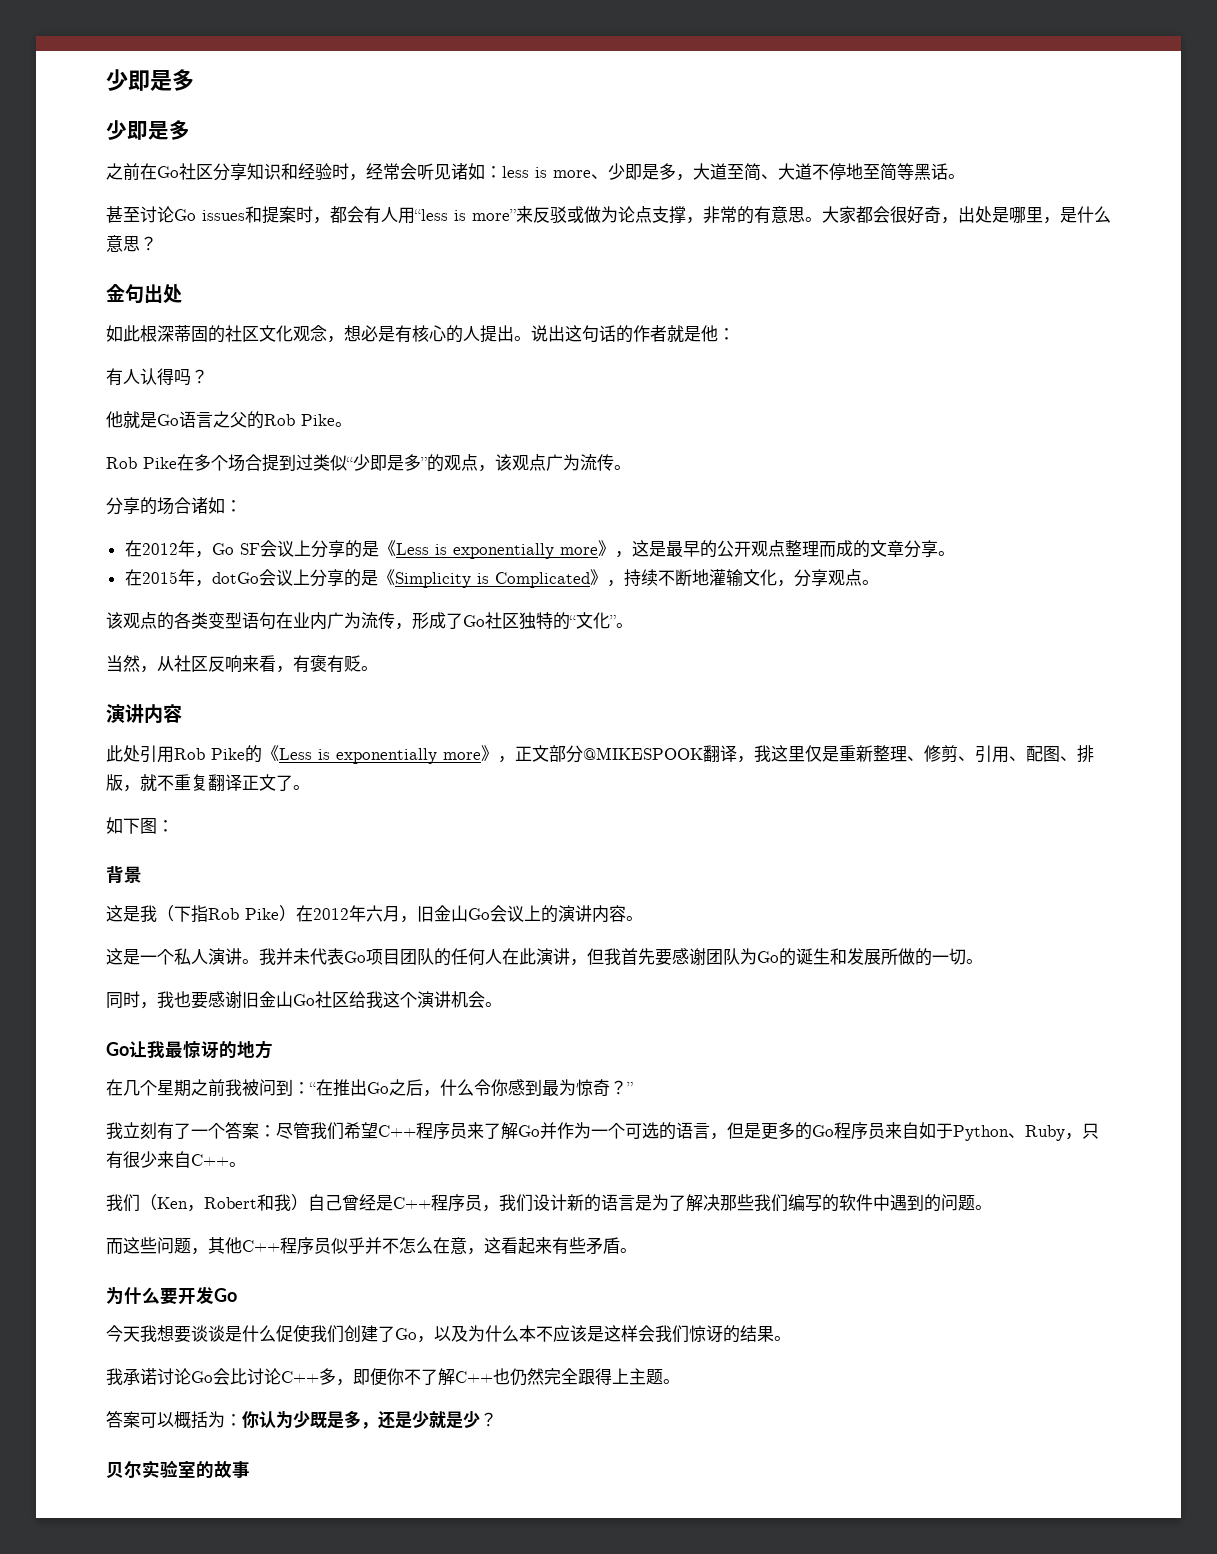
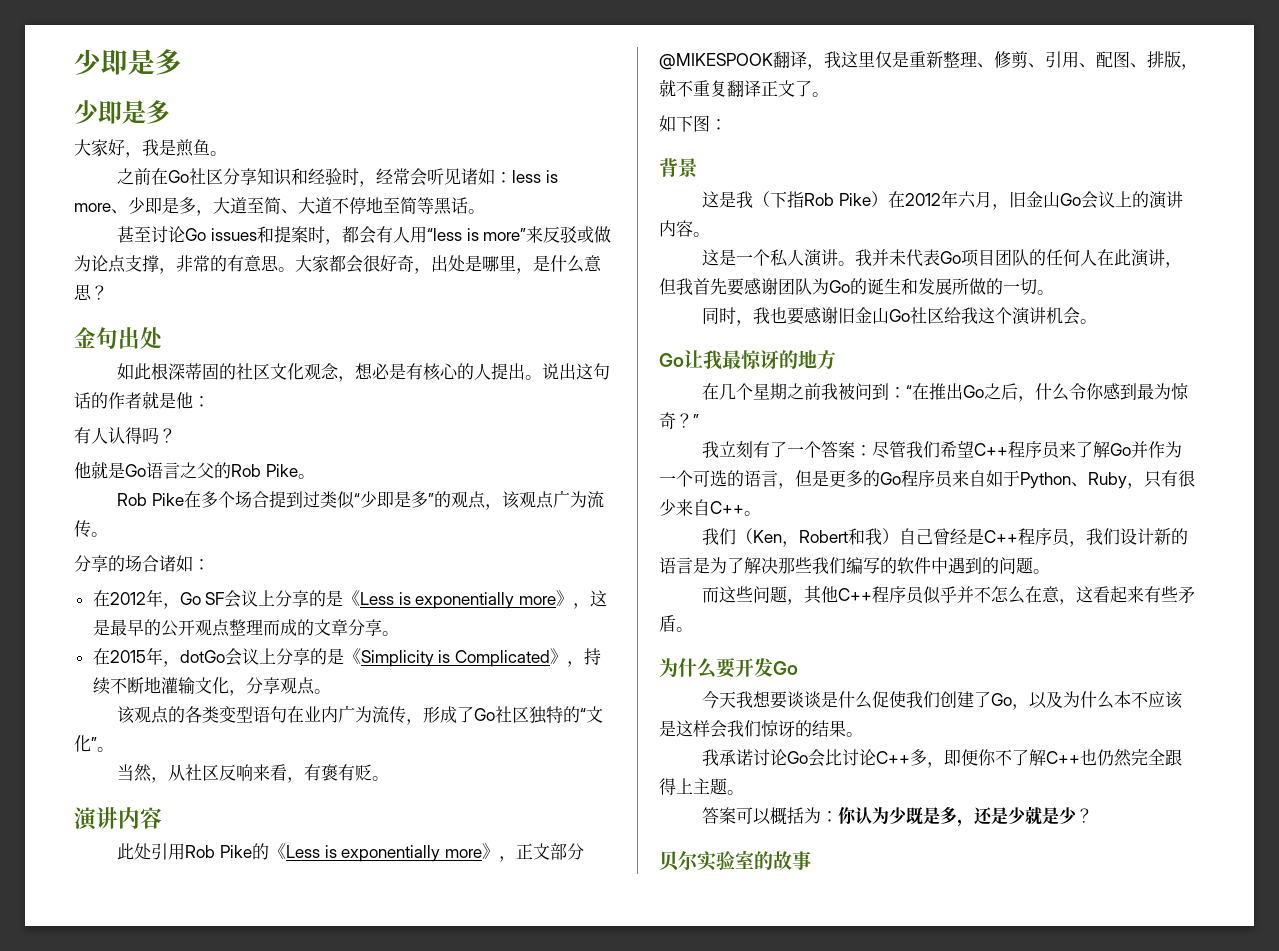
+ 大家好，我是煎鱼。

